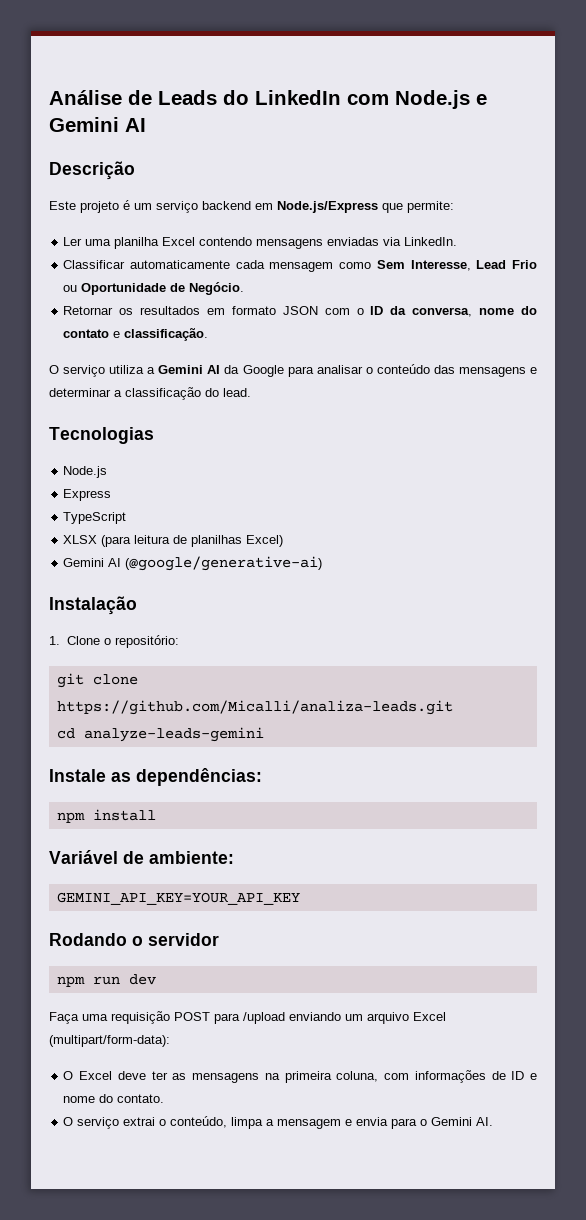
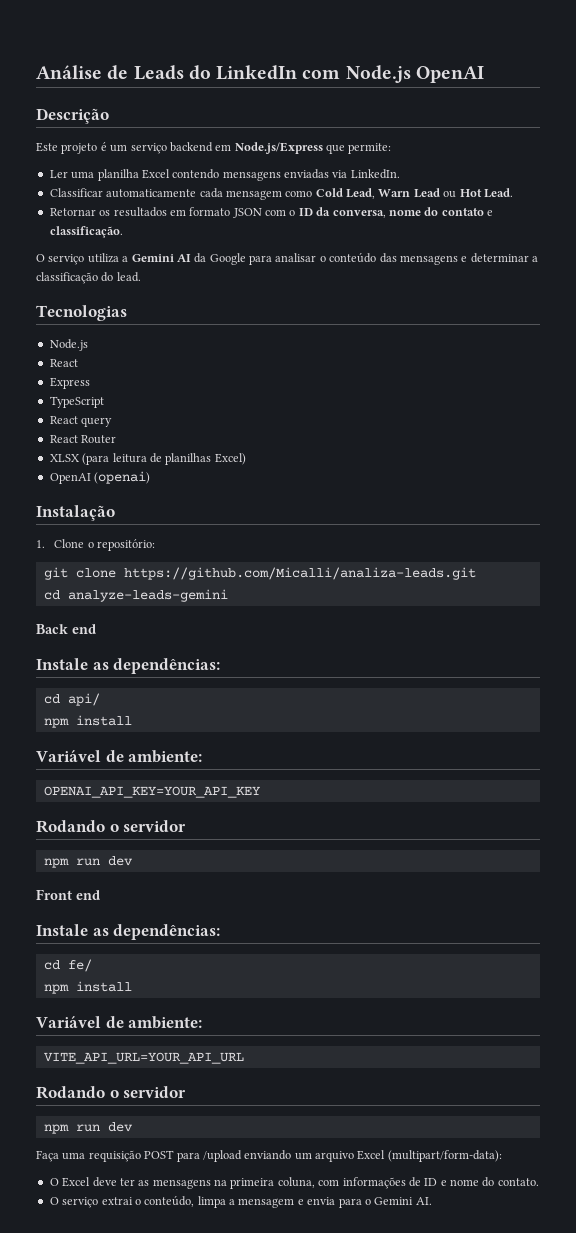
- Análise de Leads do LinkedIn com Node.js e Gemini AI
+ Análise de Leads do LinkedIn com Node.js OpenAI
- Classificar automaticamente cada mensagem como Sem Interesse, Lead Frio ou Oportunidade de Negócio.
+ Classificar automaticamente cada mensagem como Cold Lead, Warn Lead ou Hot Lead.
  Tecnologias
  Node.js
+ React
+ React query
+ React Router
- Gemini AI (@google/generative-ai)
+ OpenAI (openai)
+ Back end
  Instale as dependências:
+ cd api/
  npm install
  Variável de ambiente:
- GEMINI_API_KEY=YOUR_API_KEY
+ OPENAI_API_KEY=YOUR_API_KEY
+ Rodando o servidor
+ npm run dev
+ Front end
+ Instale as dependências:
+ cd fe/
+ npm install
+ Variável de ambiente:
+ VITE_API_URL=YOUR_API_URL

